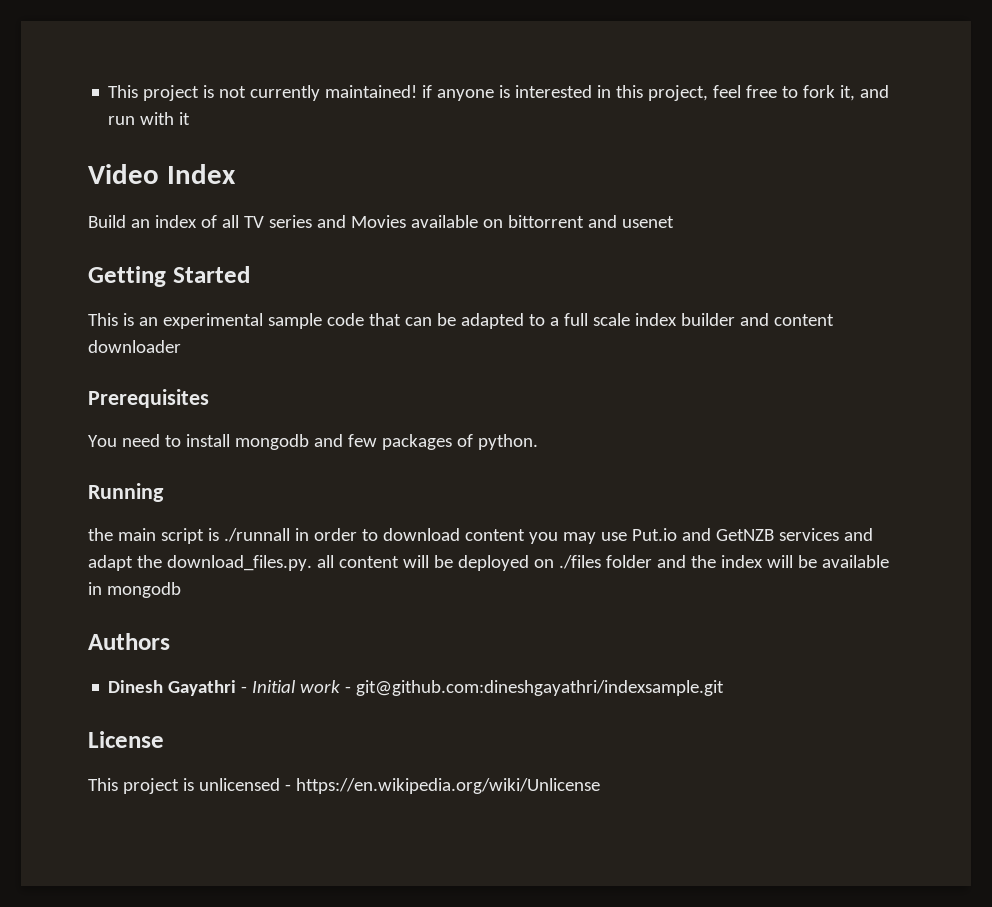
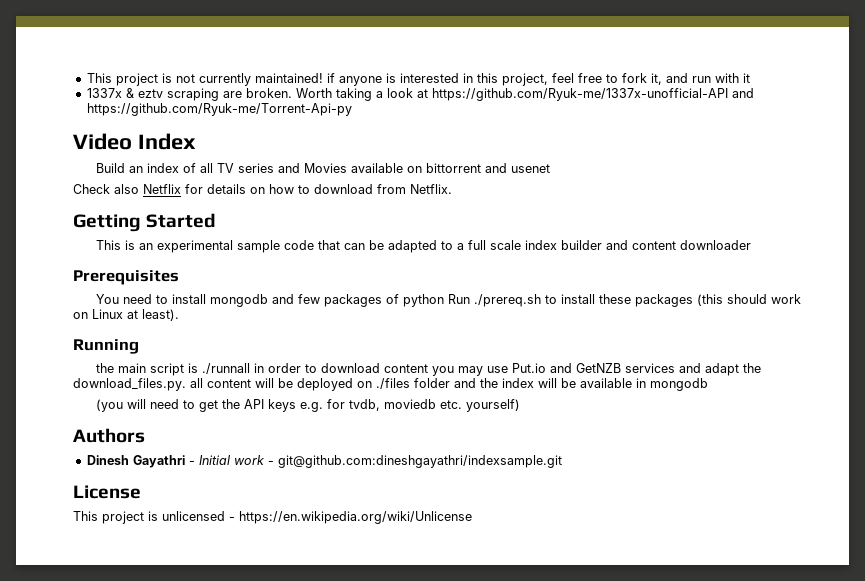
+ 1337x & eztv scraping are broken. Worth taking a look at https://github.com/Ryuk-me/1337x-unofficial-API and https://github.com/Ryuk-me/Torrent-Api-py
+ Check also Netflix for details on how to download from Netflix.
- You need to install mongodb and few packages of python.
+ You need to install mongodb and few packages of python Run ./prereq.sh to install these packages (this should work on Linux at least).
+ (you will need to get the API keys e.g. for tvdb, moviedb etc. yourself)

